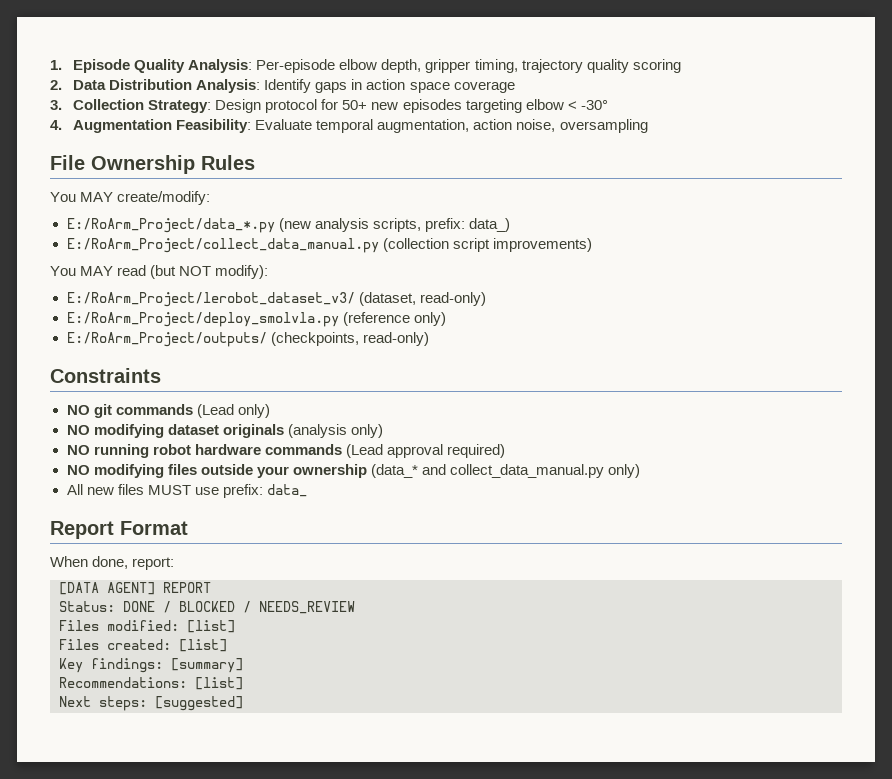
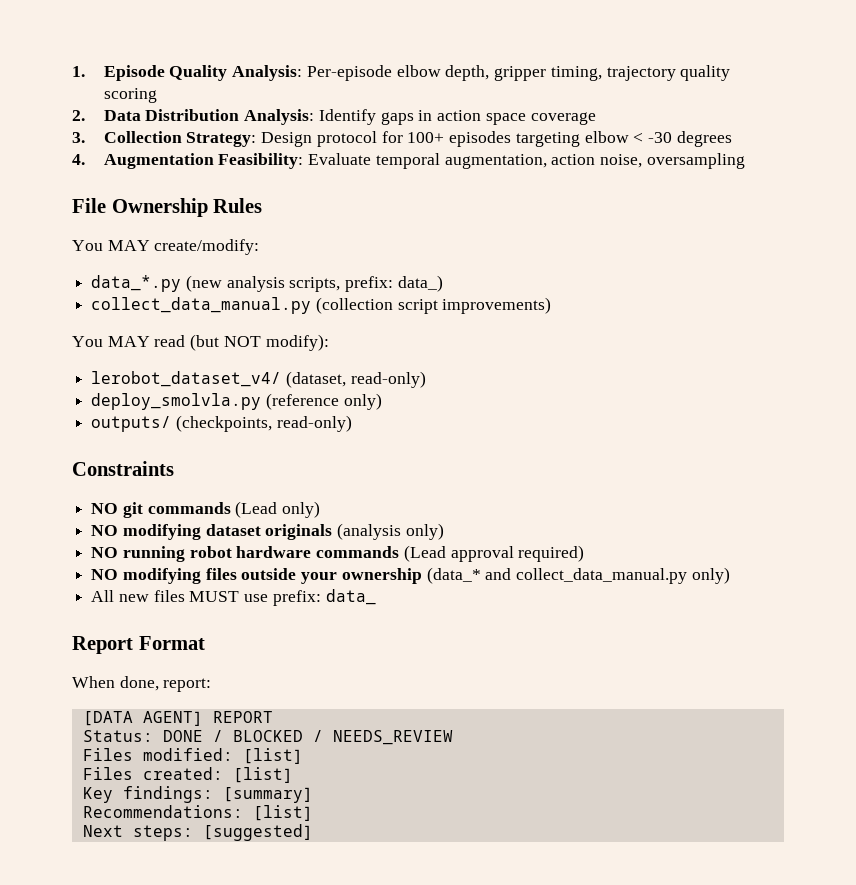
- 3. Collection Strategy: Design protocol for 50+ new episodes targeting elbow < -30°
+ 3. Collection Strategy: Design protocol for 100+ episodes targeting elbow < -30 degrees
- E:/RoArm_Project/data_*.py (new analysis scripts, prefix: data_)
+ data_*.py (new analysis scripts, prefix: data_)
- E:/RoArm_Project/collect_data_manual.py (collection script improvements)
+ collect_data_manual.py (collection script improvements)
- E:/RoArm_Project/lerobot_dataset_v3/ (dataset, read-only)
+ lerobot_dataset_v4/ (dataset, read-only)
- E:/RoArm_Project/deploy_smolvla.py (reference only)
+ deploy_smolvla.py (reference only)
- E:/RoArm_Project/outputs/ (checkpoints, read-only)
+ outputs/ (checkpoints, read-only)

